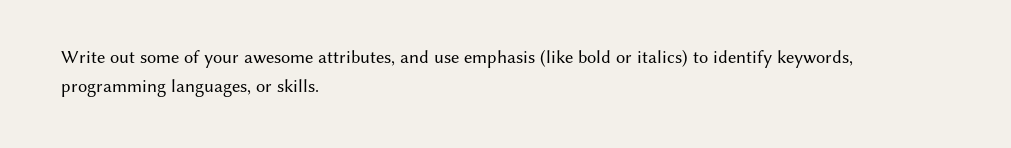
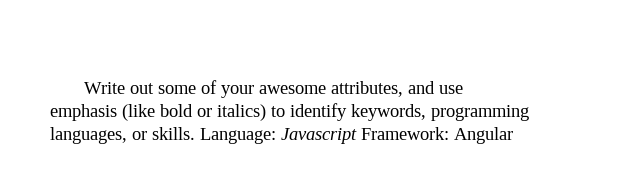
+ Language: Javascript Framework: Angular

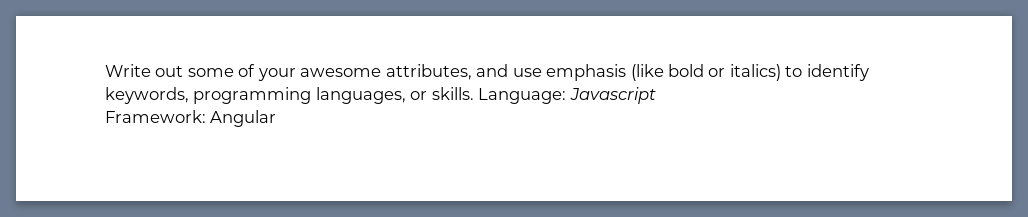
- Language: Javascript Framework: Angular
+ Language: Javascript
+ Framework: Angular

